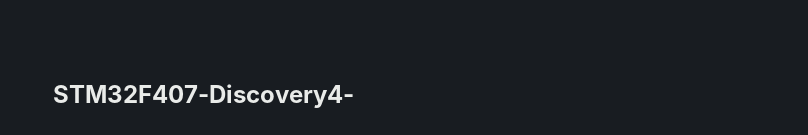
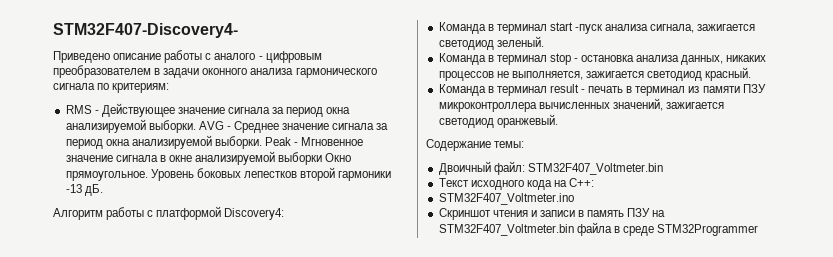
+ Приведено описание работы с аналого - цифровым преобразователем в задачи оконного анализа гармонического сигнала по критериям:
+ RMS - Действующее значение сигнала за период окна анализируемой выборки. AVG - Среднее значение сигнала за период окна анализируемой выборки. Peak - Мгновенное значение сигнала в окне анализируемой выборки Окно прямоугольное. Уровень боковых лепестков второй гармоники -13 дБ.
+ Алгоритм работы с платформой Discovery4:
+ Команда в терминал start -пуск анализа сигнала, зажигается светодиод зеленый.
+ Команда в терминал stop - остановка анализа данных, никаких процессов не выполняется, зажигается светодиод красный.
+ Команда в терминал result - печать в терминал из памяти ПЗУ микроконтроллера вычисленных значений, зажигается светодиод оранжевый.
+ Содержание темы:
+ Двоичный файл: STM32F407_Voltmeter.bin
+ Текст исходного кода на С++:
+ STM32F407_Voltmeter.ino
+ Скриншот чтения и записи в память ПЗУ на STM32F407_Voltmeter.bin файла в среде STM32Programmer

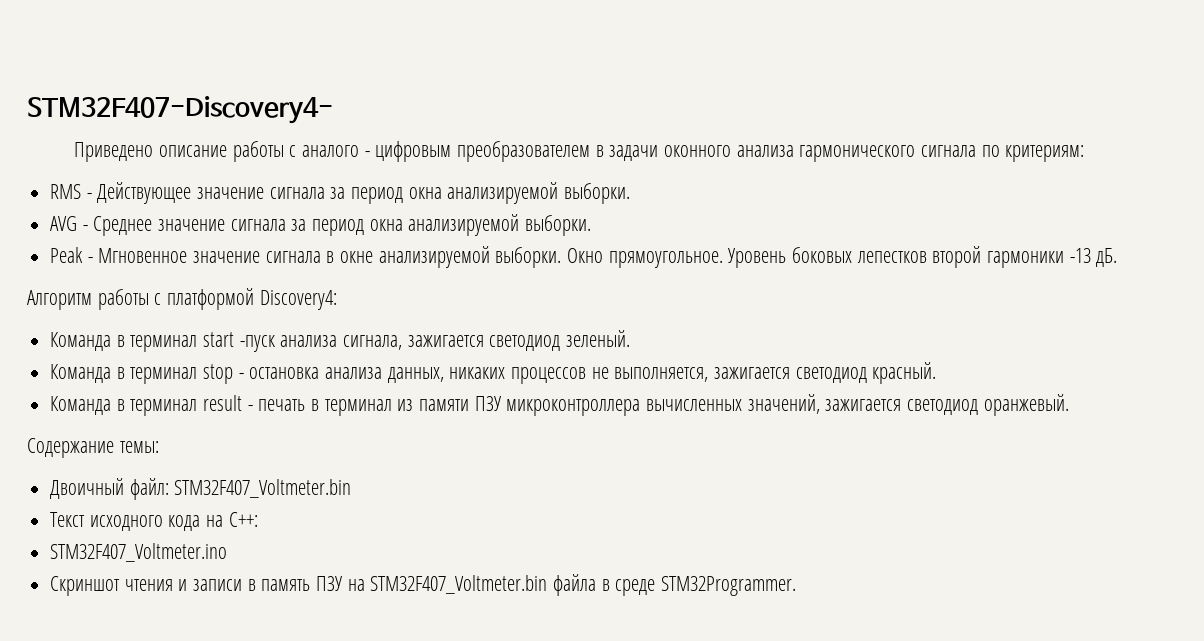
- RMS - Действующее значение сигнала за период окна анализируемой выборки. AVG - Среднее значение сигнала за период окна анализируемой выборки. Peak - Мгновенное значение сигнала в окне анализируемой выборки Окно прямоугольное.
+ RMS - Действующее значение сигнала за период окна анализируемой выборки.
+ AVG - Среднее значение сигнала за период окна анализируемой выборки.
+ Peak - Мгновенное значение сигнала в окне анализируемой выборки. Окно прямоугольное.
- Скриншот чтения и записи в память ПЗУ на STM32F407_Voltmeter.bin файла в среде STM32Programmer
+ Скриншот чтения и записи в память ПЗУ на STM32F407_Voltmeter.bin файла в среде STM32Programmer.

